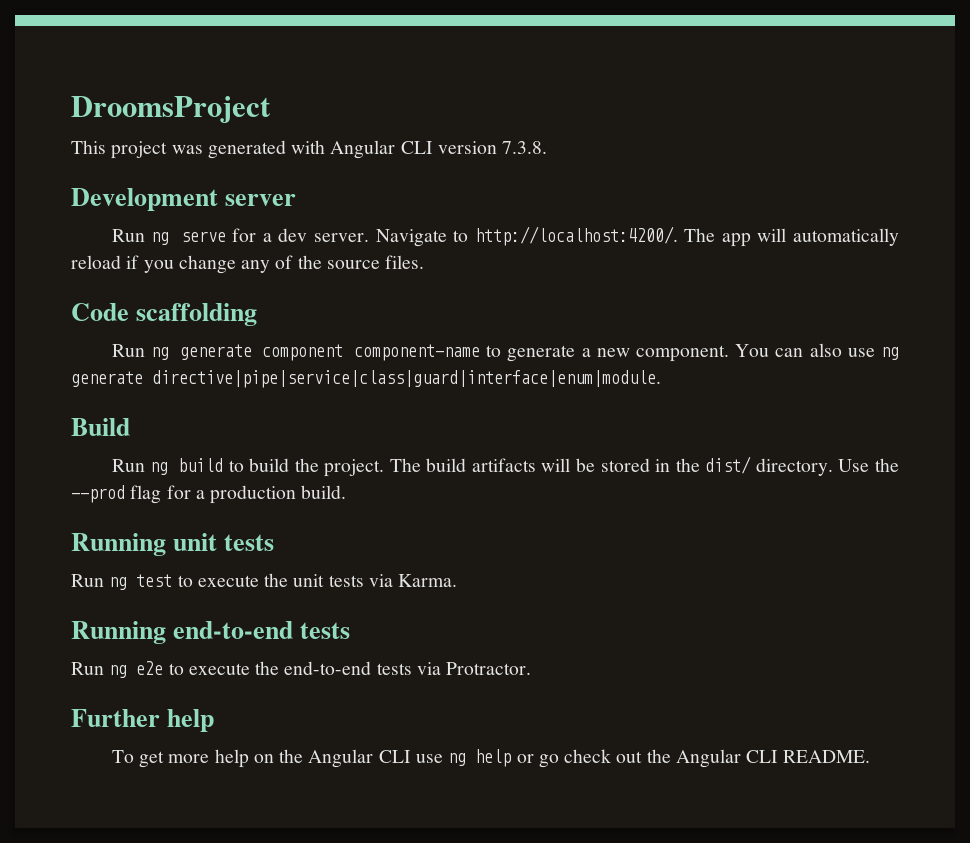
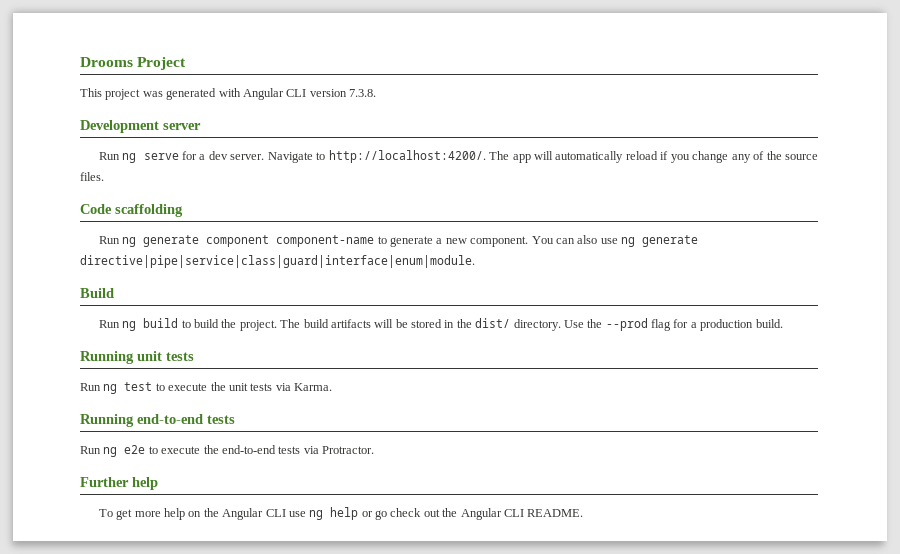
- DroomsProject
+ Drooms Project

